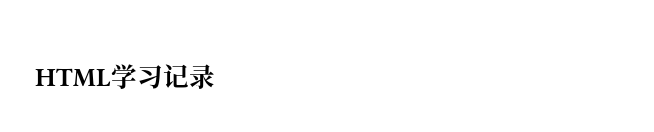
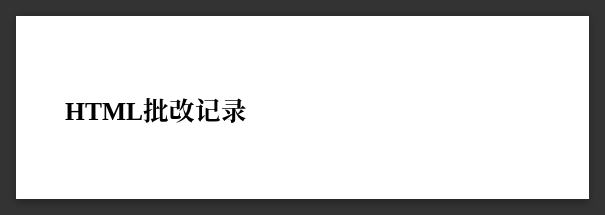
- HTML学习记录
+ HTML批改记录

